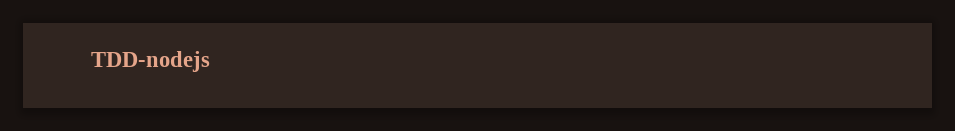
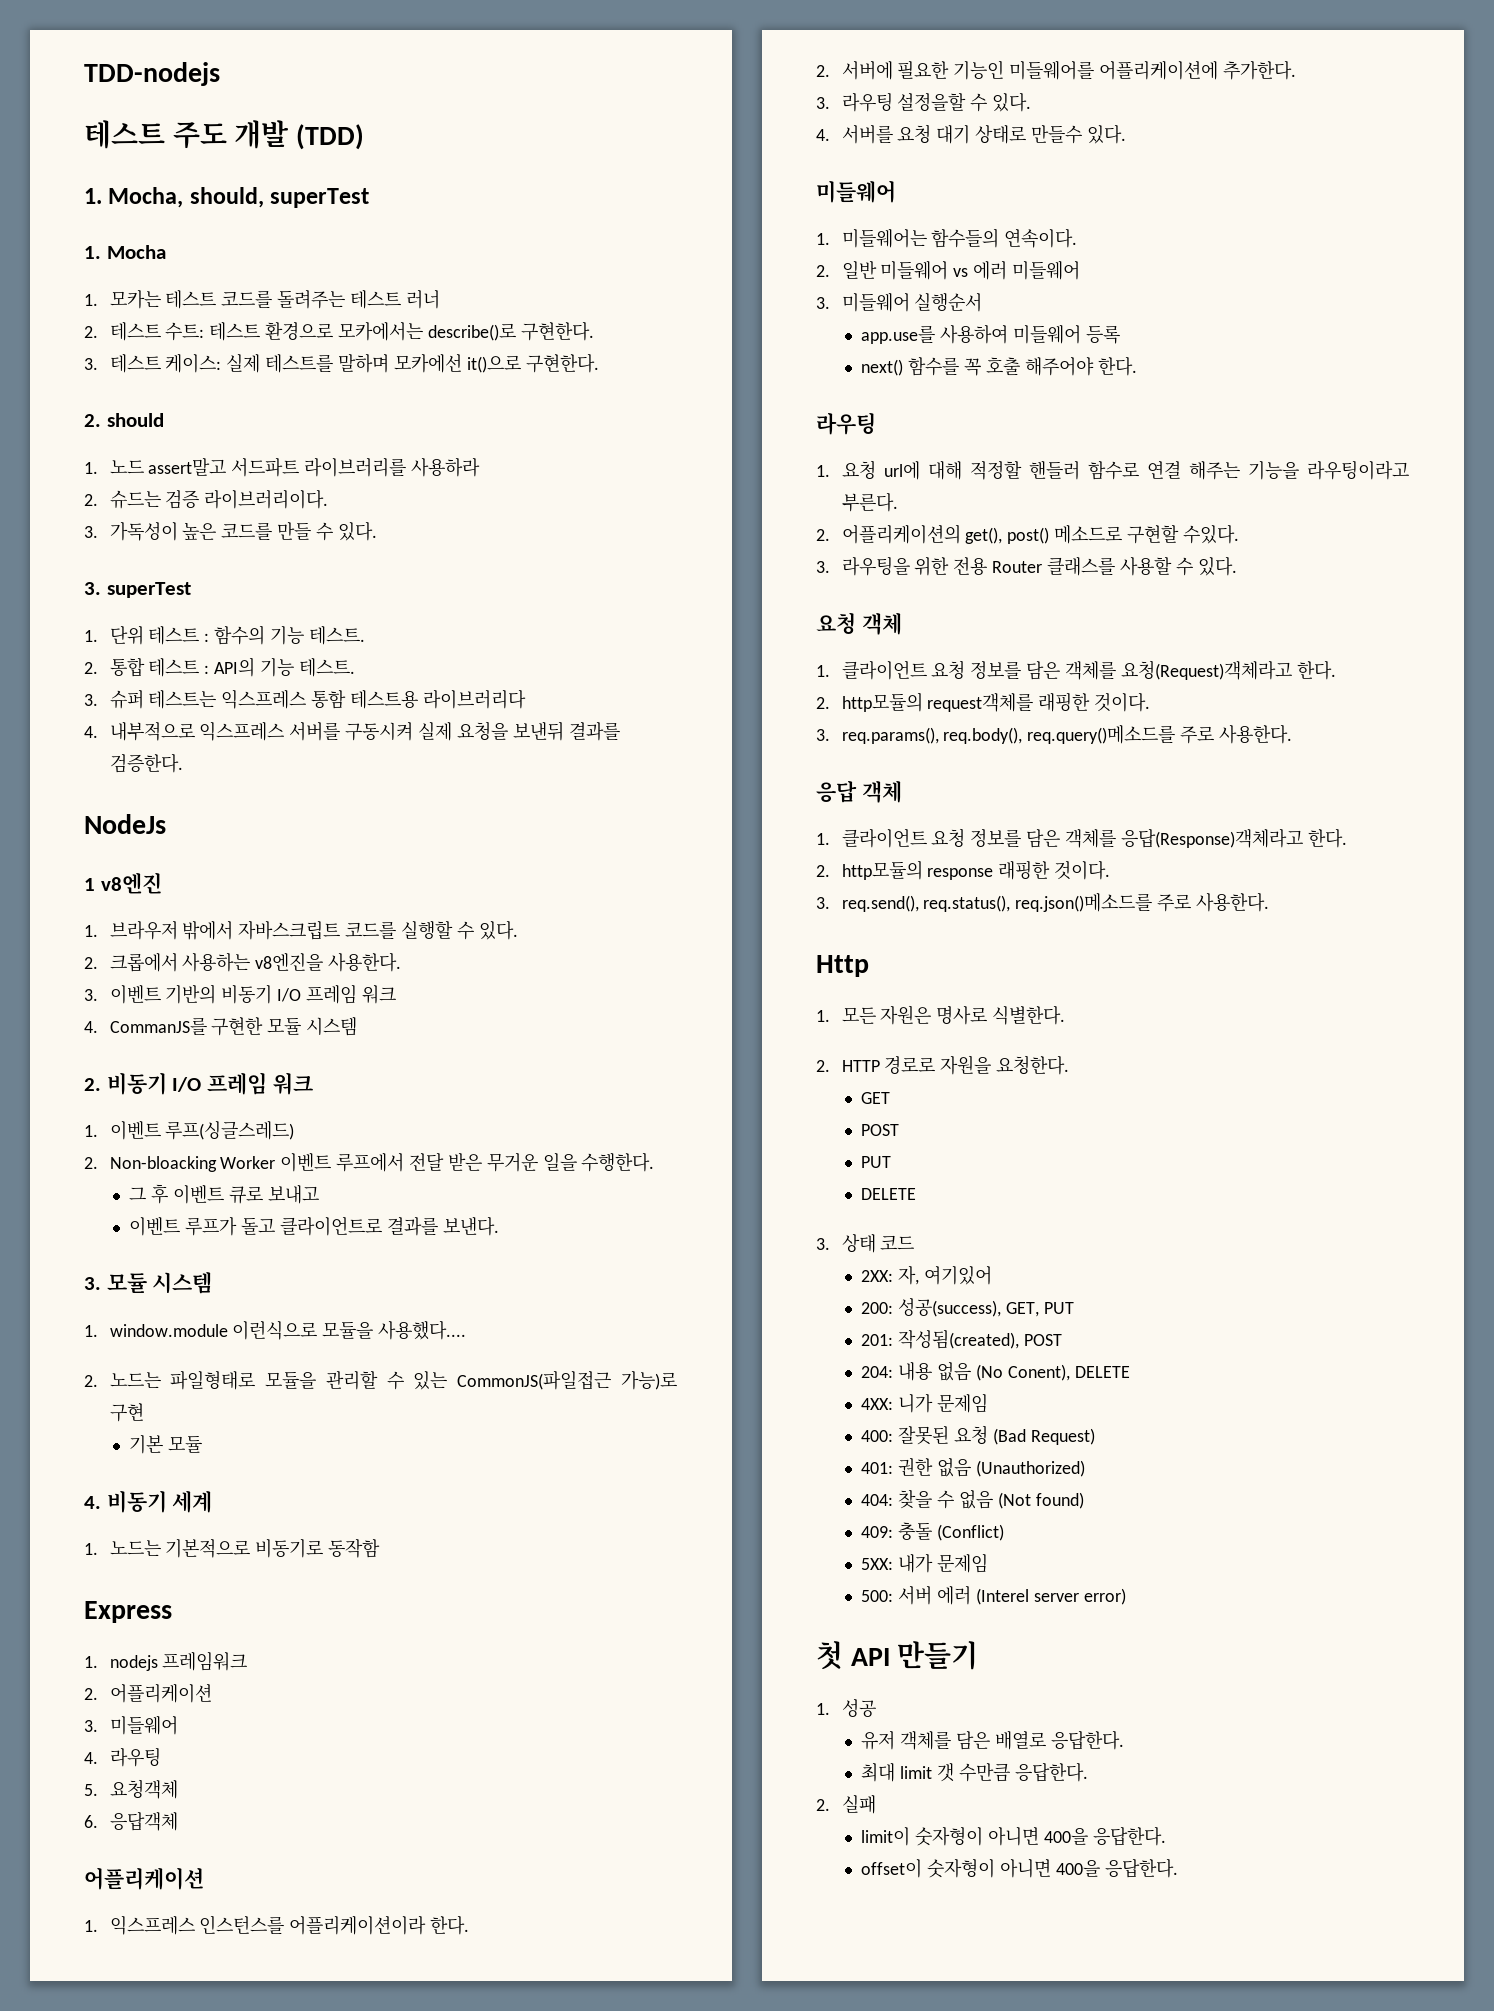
+ 테스트 주도 개발 (TDD)
+ 1. Mocha, should, superTest
+ 1. Mocha
+ 1. 모카는 테스트 코드를 돌려주는 테스트 러너
+ 2. 테스트 수트: 테스트 환경으로 모카에서는 describe()로 구현한다.
+ 3. 테스트 케이스: 실제 테스트를 말하며 모카에선 it()으로 구현한다.
+ 2. should
+ 1. 노드 assert말고 서드파트 라이브러리를 사용하라
+ 2. 슈드는 검증 라이브러리이다.
+ 3. 가독성이 높은 코드를 만들 수 있다.
+ 3. superTest
+ 1. 단위 테스트 : 함수의 기능 테스트.
+ 2. 통합 테스트 : API의 기능 테스트.
+ 3. 슈퍼 테스트는 익스프레스 통함 테스트용 라이브러리다
+ 4. 내부적으로 익스프레스 서버를 구동시켜 실제 요청을 보낸뒤 결과를 검증한다.
+ NodeJs
+ 1 v8엔진
+ 1. 브라우저 밖에서 자바스크립트 코드를 실행할 수 있다.
+ 2. 크롭에서 사용하는 v8엔진을 사용한다.
+ 3. 이벤트 기반의 비동기 I/O 프레임 워크
+ 4. CommanJS를 구현한 모듈 시스템
+ 2. 비동기 I/O 프레임 워크
+ 1. 이벤트 루프(싱글스레드)
+ 2. Non-bloacking Worker 이벤트 루프에서 전달 받은 무거운 일을 수행한다.
+ 그 후 이벤트 큐로 보내고
+ 이벤트 루프가 돌고 클라이언트로 결과를 보낸다.
+ 3. 모듈 시스템
+ 1. window.module 이런식으로 모듈을 사용했다....
+ 2. 노드는 파일형태로 모듈을 관리할 수 있는 CommonJS(파일접근 가능)로 구현
+ 기본 모듈
+ 4. 비동기 세계
+ 1. 노드는 기본적으로 비동기로 동작함
+ Express
+ 1. nodejs 프레임워크
+ 2. 어플리케이션
+ 3. 미들웨어
+ 4. 라우팅
+ 5. 요청객체
+ 6. 응답객체
+ 어플리케이션
+ 1. 익스프레스 인스턴스를 어플리케이션이라 한다.
+ 2. 서버에 필요한 기능인 미들웨어를 어플리케이션에 추가한다.
+ 3. 라우팅 설정을할 수 있다.
+ 4. 서버를 요청 대기 상태로 만들수 있다.
+ 미들웨어
+ 1. 미들웨어는 함수들의 연속이다.
+ 2. 일반 미들웨어 vs 에러 미들웨어
+ 3. 미들웨어 실행순서
+ app.use를 사용하여 미들웨어 등록
+ next() 함수를 꼭 호출 해주어야 한다.
+ 라우팅
+ 1. 요청 url에 대해 적정할 핸들러 함수로 연결 해주는 기능을 라우팅이라고 부른다.
+ 2. 어플리케이션의 get(), post() 메소드로 구현할 수있다.
+ 3. 라우팅을 위한 전용 Router 클래스를 사용할 수 있다.
+ 요청 객체
+ 1. 클라이언트 요청 정보를 담은 객체를 요청(Request)객체라고 한다.
+ 2. http모듈의 request객체를 래핑한 것이다.
+ 3. req.params(), req.body(), req.query()메소드를 주로 사용한다.
+ 응답 객체
+ 1. 클라이언트 요청 정보를 담은 객체를 응답(Response)객체라고 한다.
+ 2. http모듈의 response 래핑한 것이다.
+ 3. req.send(), req.status(), req.json()메소드를 주로 사용한다.
+ Http
+ 1. 모든 자원은 명사로 식별한다.
+ 2. HTTP 경로로 자원을 요청한다.
+ GET
+ POST
+ PUT
+ DELETE
+ 3. 상태 코드
+ 2XX: 자, 여기있어
+ 200: 성공(success), GET, PUT
+ 201: 작성됨(created), POST
+ 204: 내용 없음 (No Conent), DELETE
+ 4XX: 니가 문제임
+ 400: 잘못된 요청 (Bad Request)
+ 401: 권한 없음 (Unauthorized)
+ 404: 찾을 수 없음 (Not found)
+ 409: 충돌 (Conflict)
+ 5XX: 내가 문제임
+ 500: 서버 에러 (Interel server error)
+ 첫 API 만들기
+ 1. 성공
+ 유저 객체를 담은 배열로 응답한다.
+ 최대 limit 갯 수만큼 응답한다.
+ 2. 실패
+ limit이 숫자형이 아니면 400을 응답한다.
+ offset이 숫자형이 아니면 400을 응답한다.

